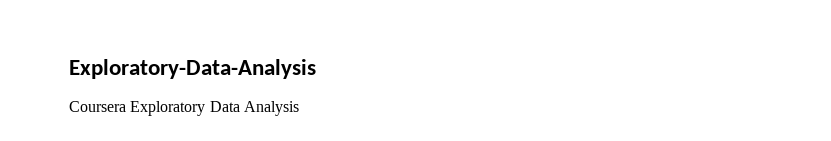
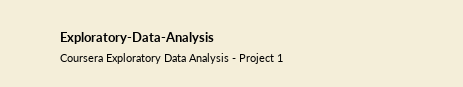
- Coursera Exploratory Data Analysis
+ Coursera Exploratory Data Analysis - Project 1

